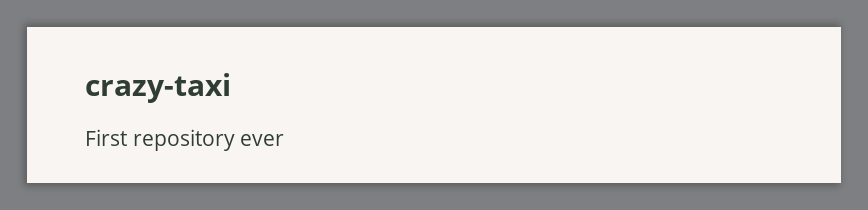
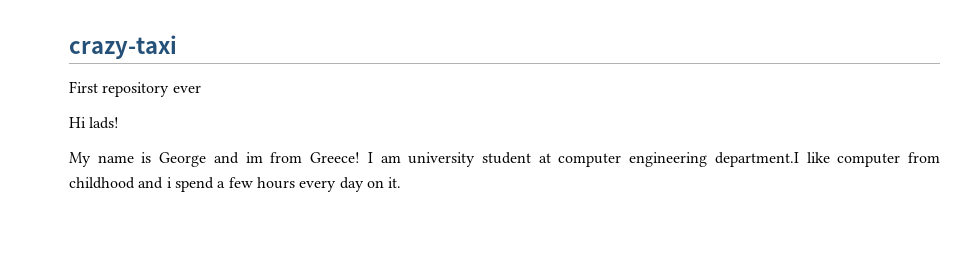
+ Hi lads!
+ My name is George and im from Greece! I am university student at computer engineering department.I like computer from childhood and i spend a few hours every day on it.

